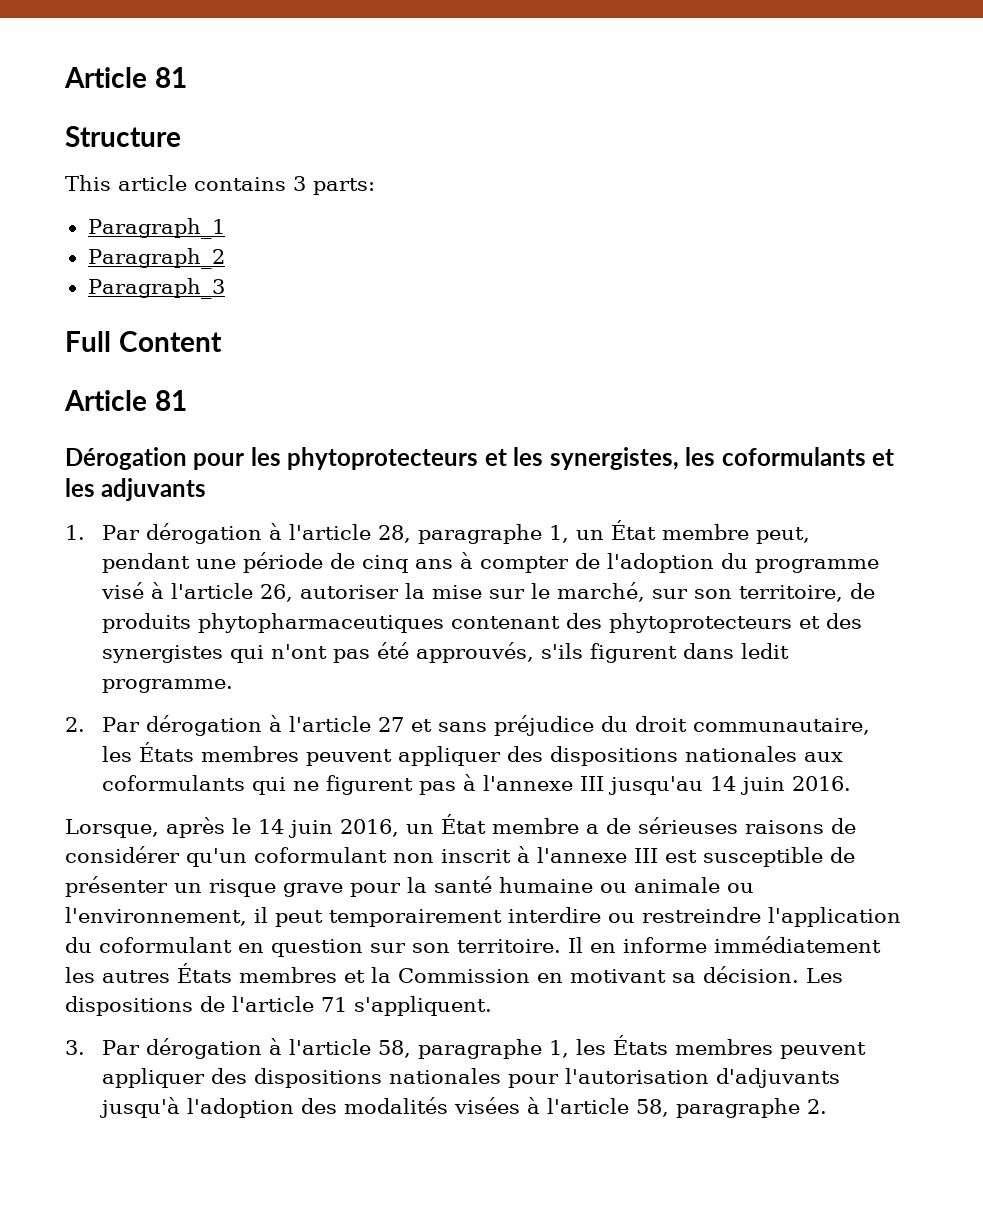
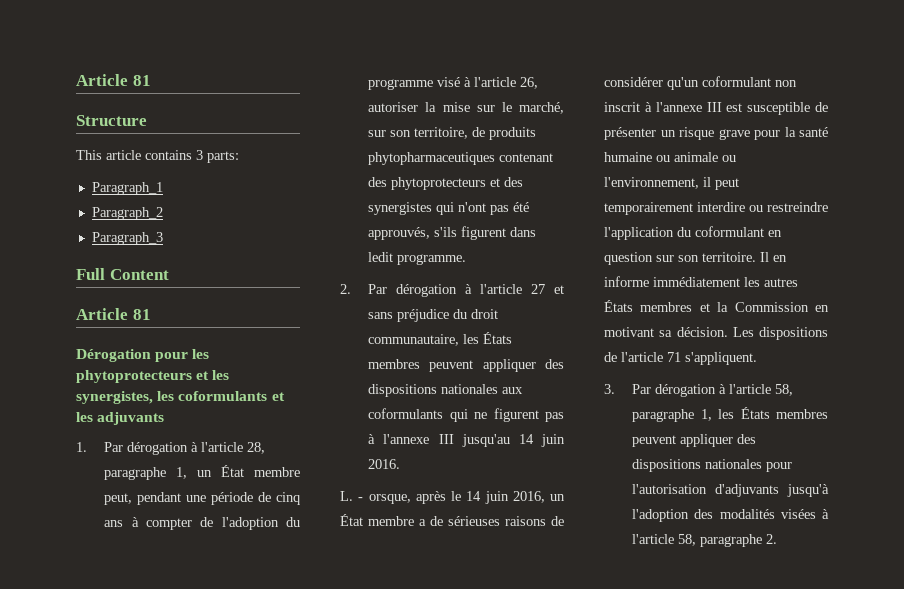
- Lorsque, après le 14 juin 2016, un État membre a de sérieuses raisons de considérer qu'un coformulant non inscrit à l'annexe III est susceptible de présenter un risque grave pour la santé humaine ou animale ou l'environnement, il peut temporairement interdire ou restreindre l'application du coformulant en question sur son territoire.
+ L. - orsque, après le 14 juin 2016, un État membre a de sérieuses raisons de considérer qu'un coformulant non inscrit à l'annexe III est susceptible de présenter un risque grave pour la santé humaine ou animale ou l'environnement, il peut temporairement interdire ou restreindre l'application du coformulant en question sur son territoire.

